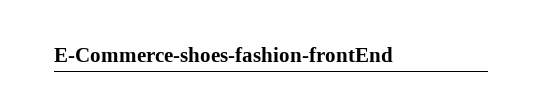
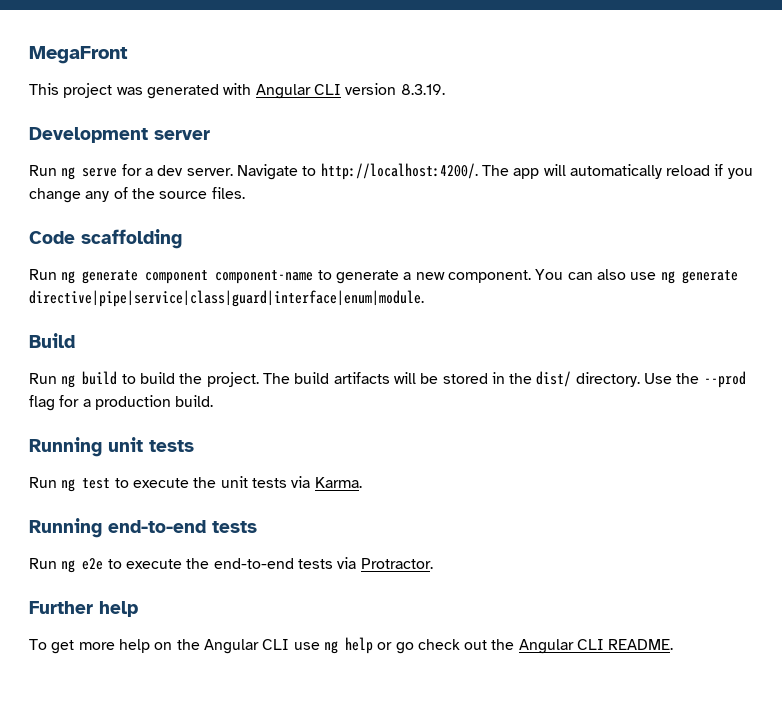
- E-Commerce-shoes-fashion-frontEnd
+ MegaFront
+ This project was generated with Angular CLI version 8.3.19.
+ Development server
+ Run ng serve for a dev server. Navigate to http://localhost:4200/. The app will automatically reload if you change any of the source files.
+ Code scaffolding
+ Run ng generate component component-name to generate a new component. You can also use ng generate directive|pipe|service|class|guard|interface|enum|module.
+ Build
+ Run ng build to build the project. The build artifacts will be stored in the dist/ directory. Use the --prod flag for a production build.
+ Running unit tests
+ Run ng test to execute the unit tests via Karma.
+ Running end-to-end tests
+ Run ng e2e to execute the end-to-end tests via Protractor.
+ Further help
+ To get more help on the Angular CLI use ng help or go check out the Angular CLI README.

